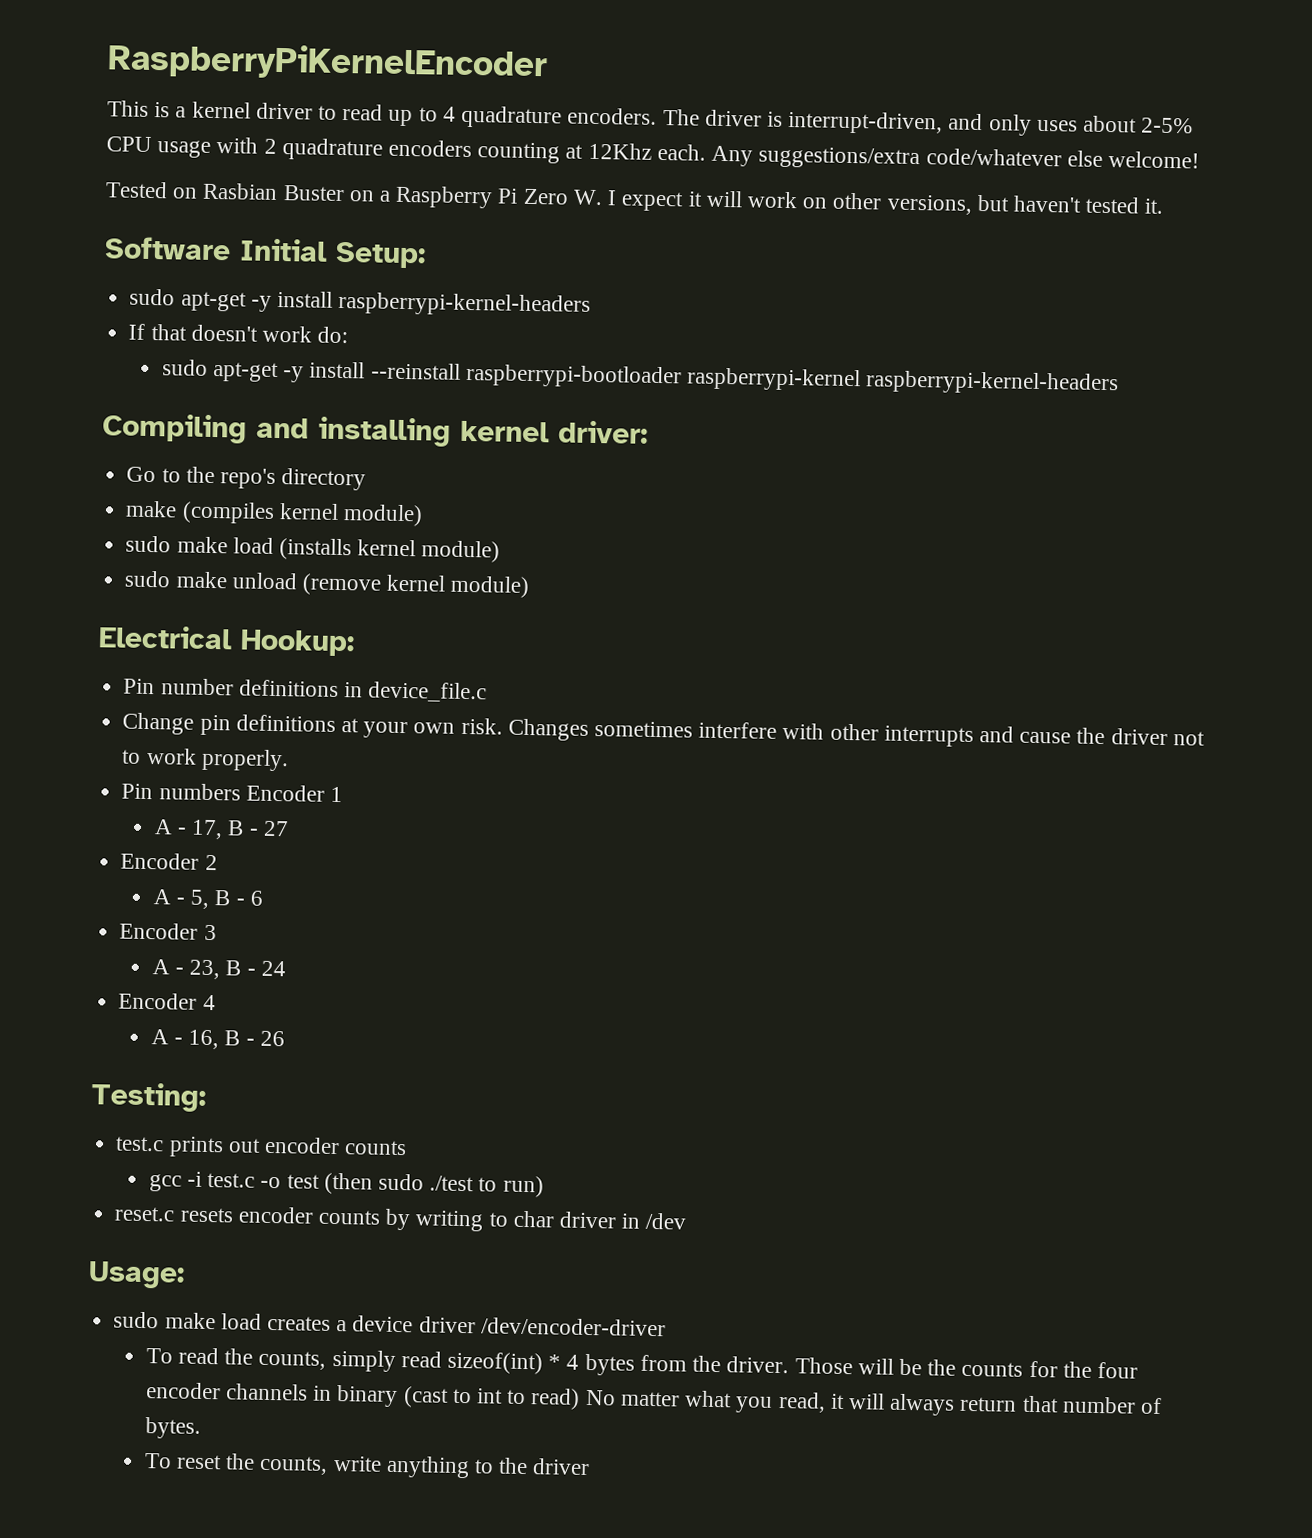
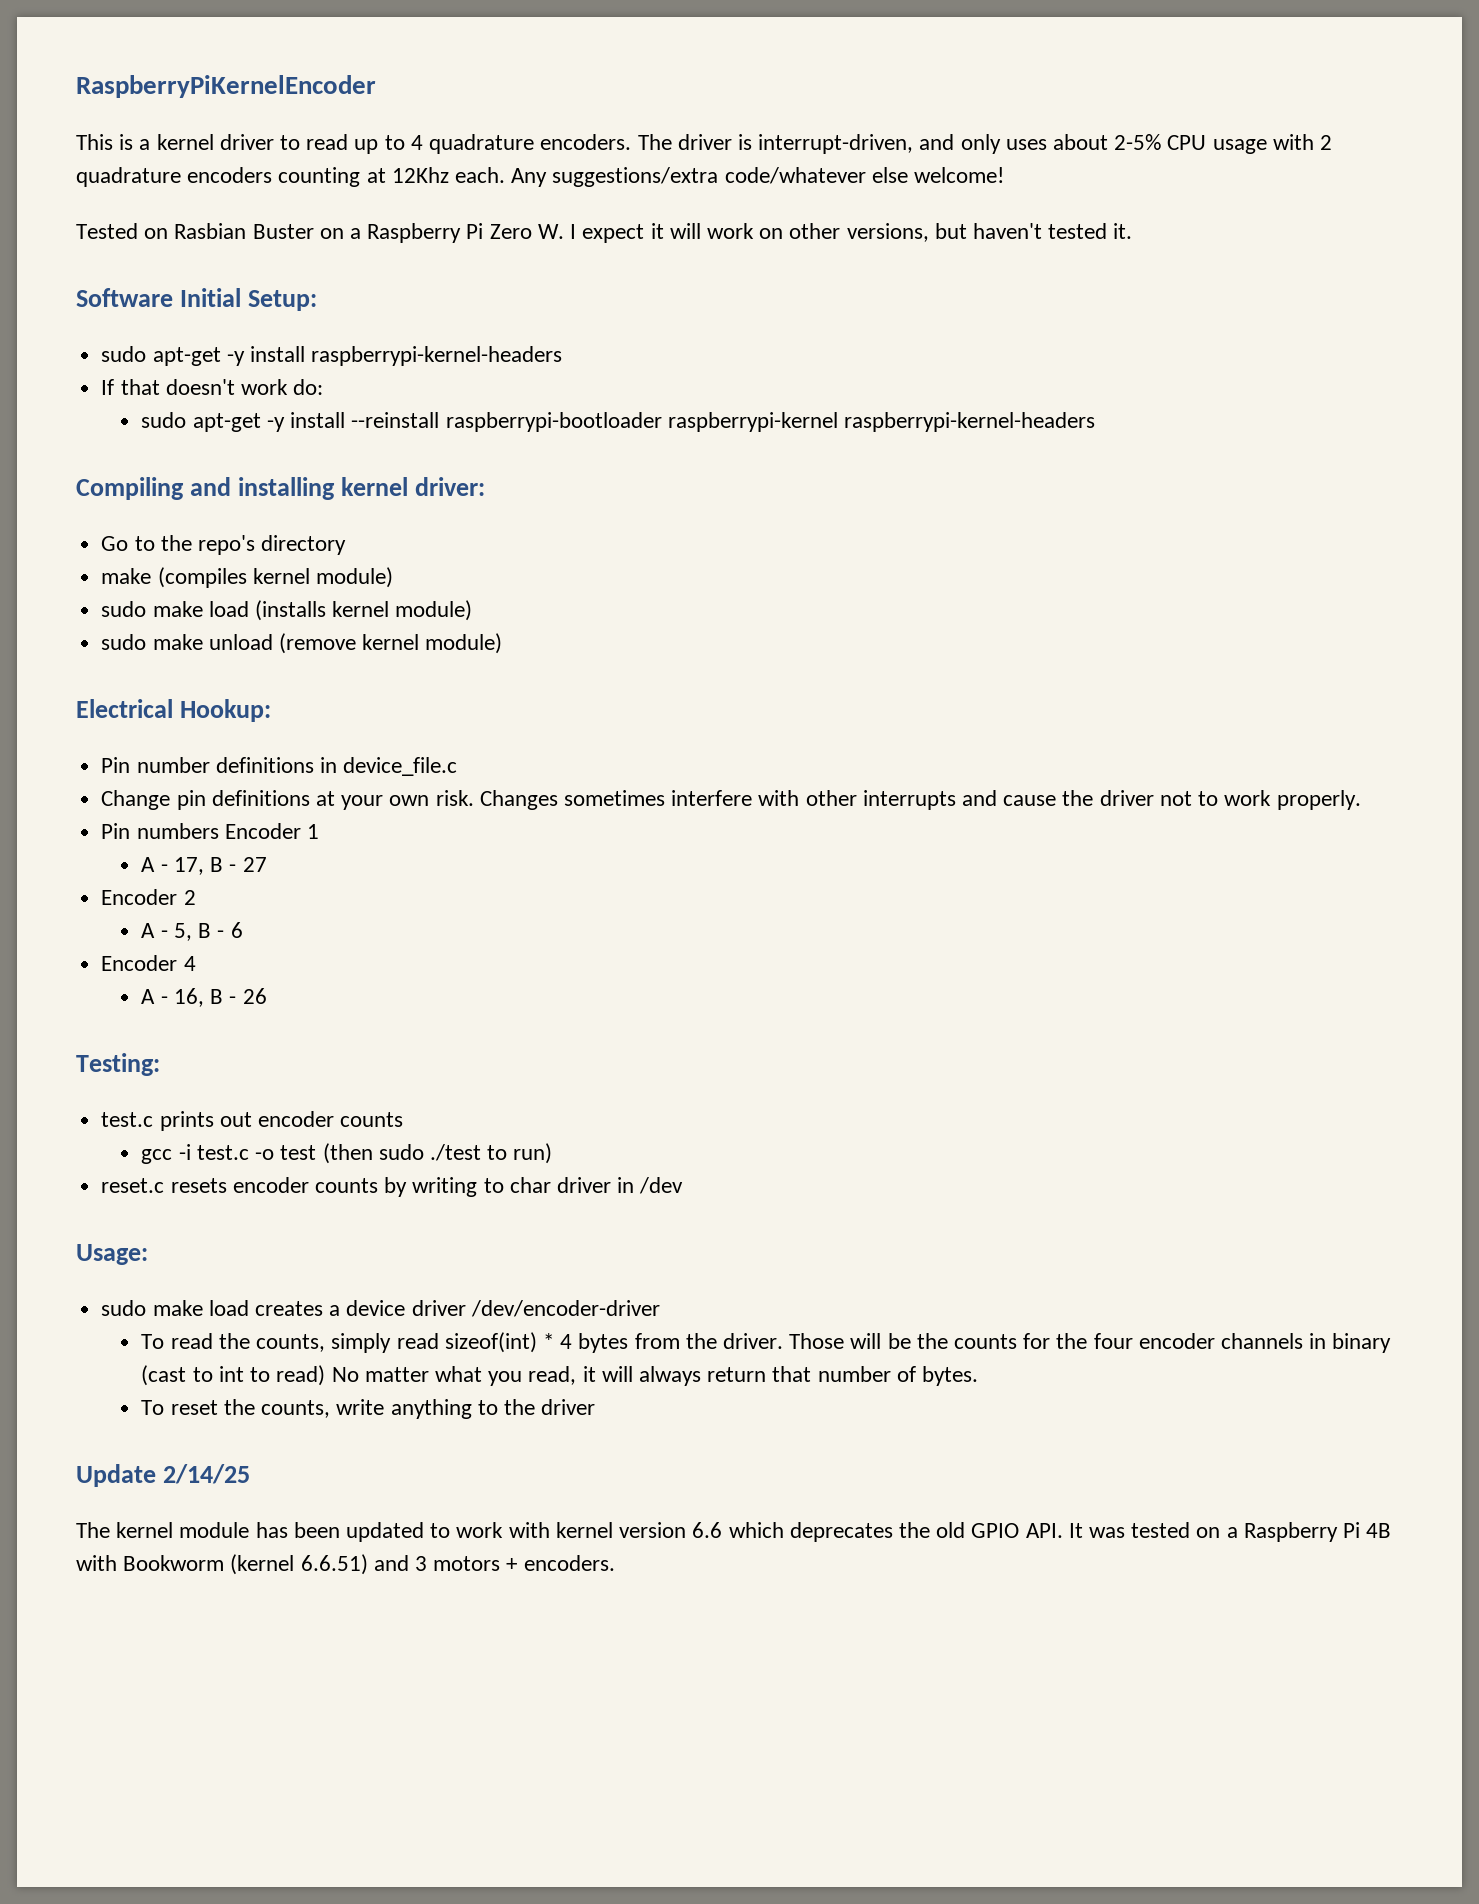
- Encoder 3
- A - 23, B - 24
+ Update 2/14/25
+ The kernel module has been updated to work with kernel version 6.6 which deprecates the old GPIO API. It was tested on a Raspberry Pi 4B with Bookworm (kernel 6.6.51) and 3 motors + encoders.

